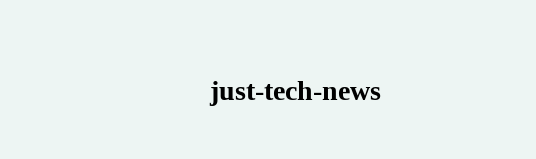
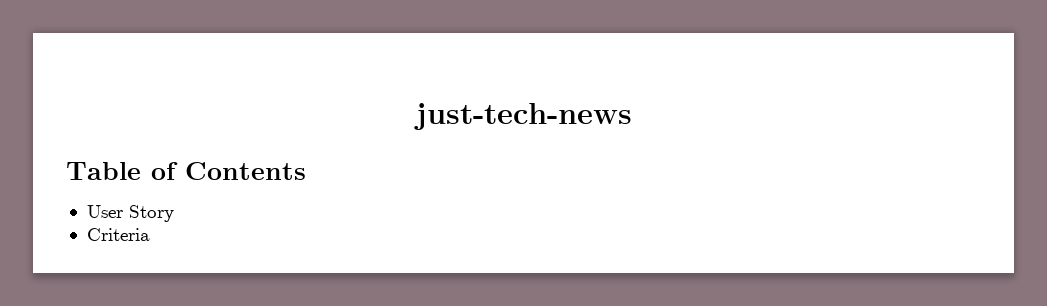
+ Table of Contents
+ User Story
+ Criteria

